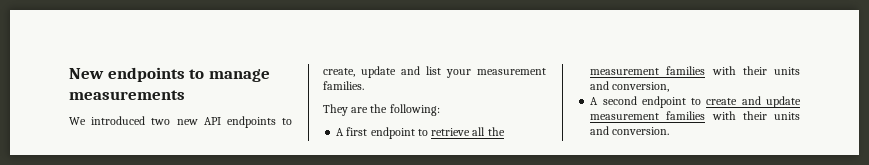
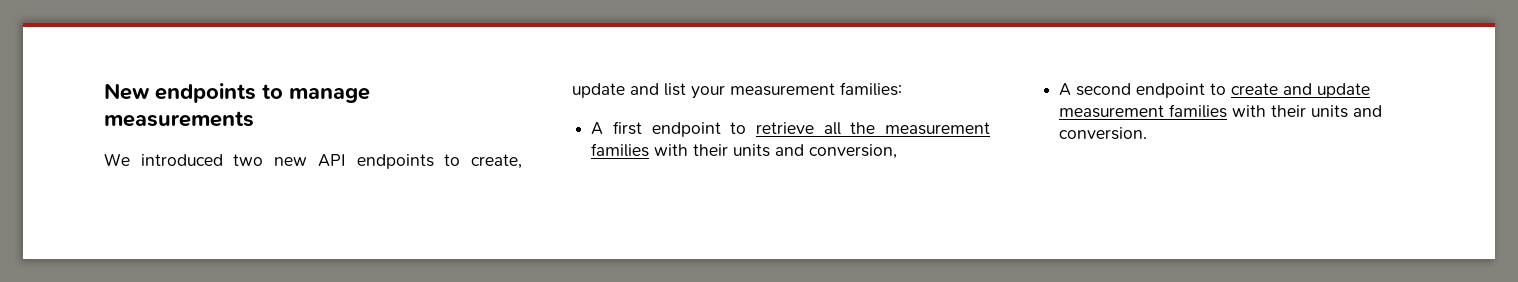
- We introduced two new API endpoints to create, update and list your measurement families.
- They are the following:
+ We introduced two new API endpoints to create, update and list your measurement families:

